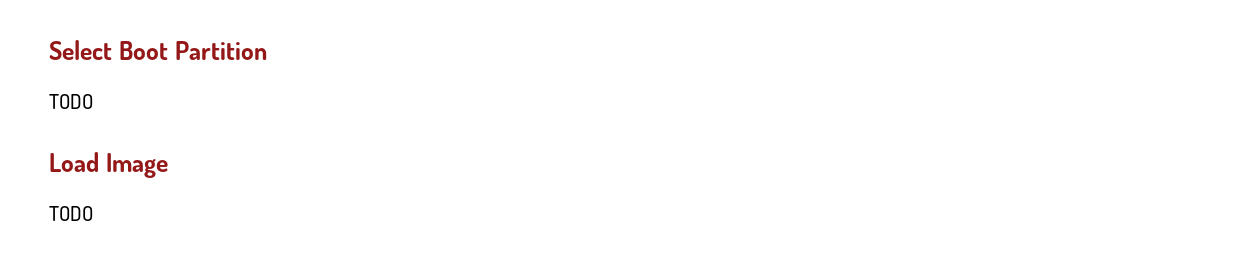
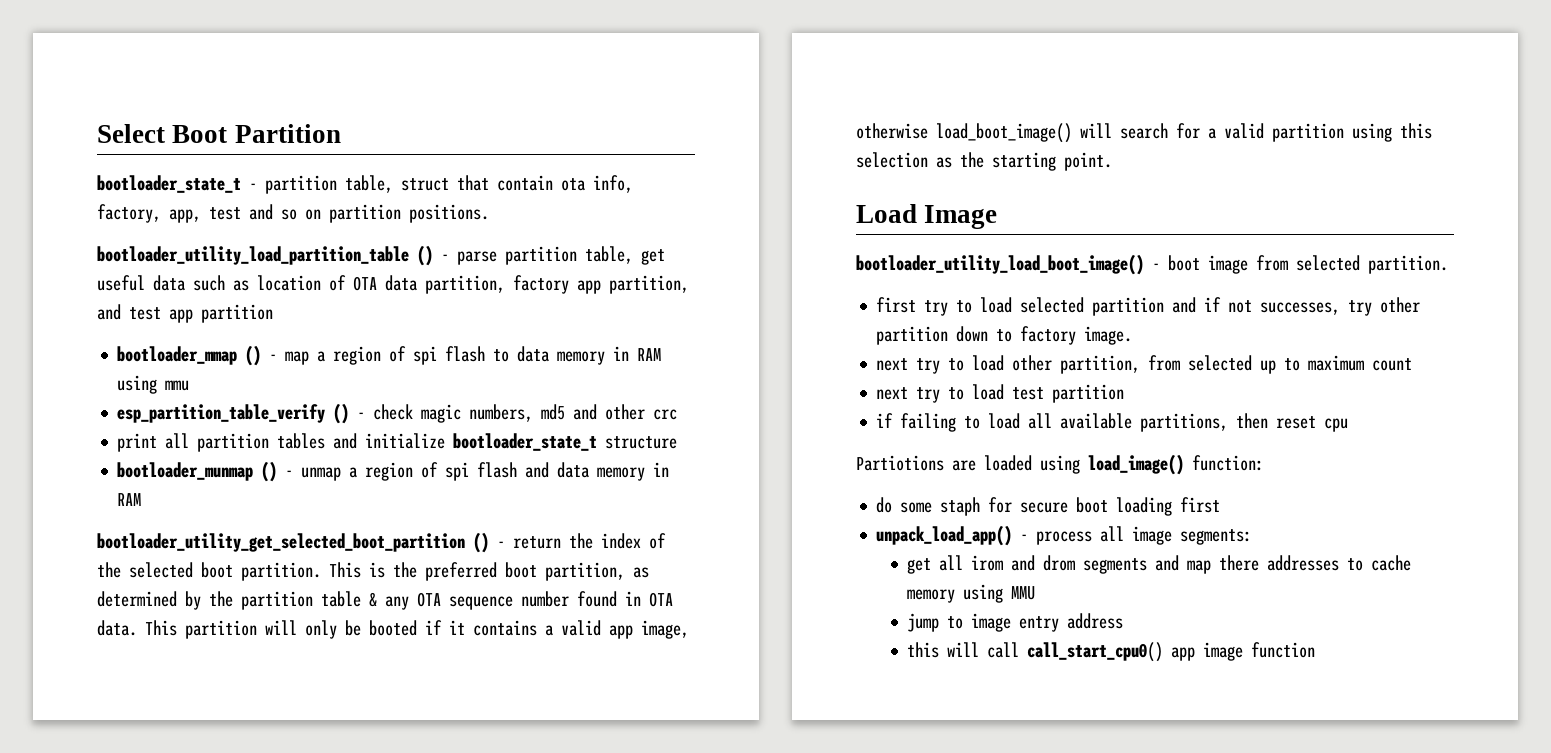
  Select Boot Partition
- TODO
+ bootloader_state_t - partition table, struct that contain ota info, factory, app, test and so on partition positions.
+ bootloader_utility_load_partition_table () - parse partition table, get useful data such as location of OTA data partition, factory app partition, and test app partition
+ bootloader_mmap () - map a region of spi flash to data memory in RAM using mmu
+ esp_partition_table_verify () - check magic numbers, md5 and other crc
+ print all partition tables and initialize bootloader_state_t structure
+ bootloader_munmap () - unmap a region of spi flash and data memory in RAM
+ bootloader_utility_get_selected_boot_partition () - return the index of the selected boot partition. This is the preferred boot partition, as determined by the partition table & any OTA sequence number found in OTA data. This partition will only be booted if it contains a valid app image, otherwise load_boot_image() will search for a valid partition using this selection as the starting point.
  Load Image
- TODO
+ bootloader_utility_load_boot_image() - boot image from selected partition.
+ first try to load selected partition and if not successes, try other partition down to factory image.
+ next try to load other partition, from selected up to maximum count
+ next try to load test partition
+ if failing to load all available partitions, then reset cpu
+ Partiotions are loaded using load_image() function:
+ do some staph for secure boot loading first
+ unpack_load_app() - process all image segments:
+ get all irom and drom segments and map there addresses to cache memory using MMU
+ jump to image entry address
+ this will call call_start_cpu0() app image function

